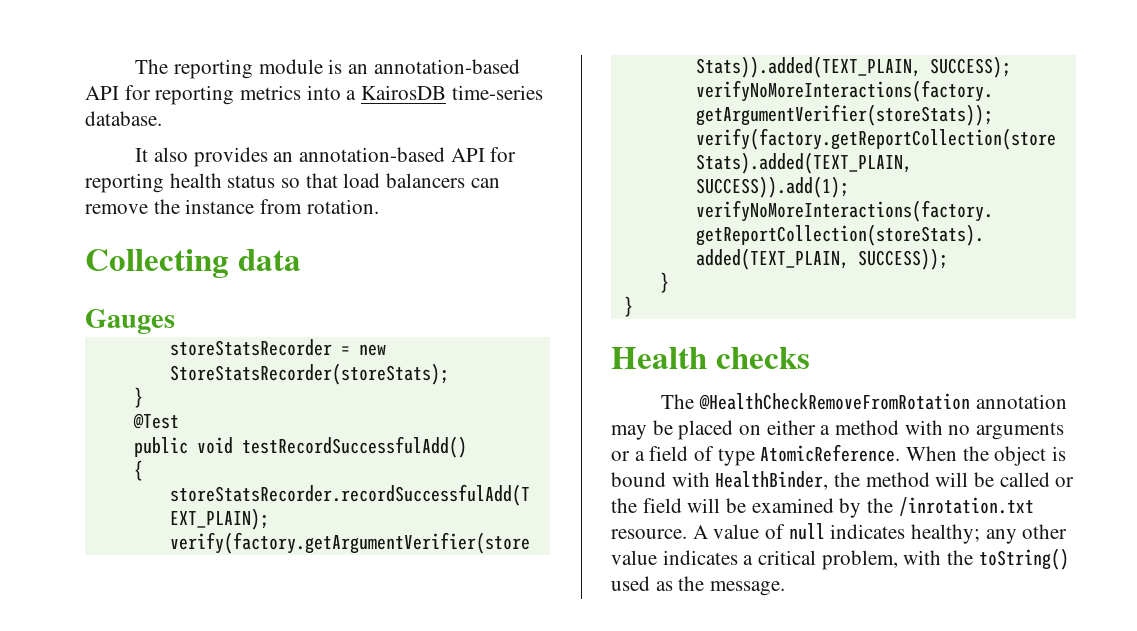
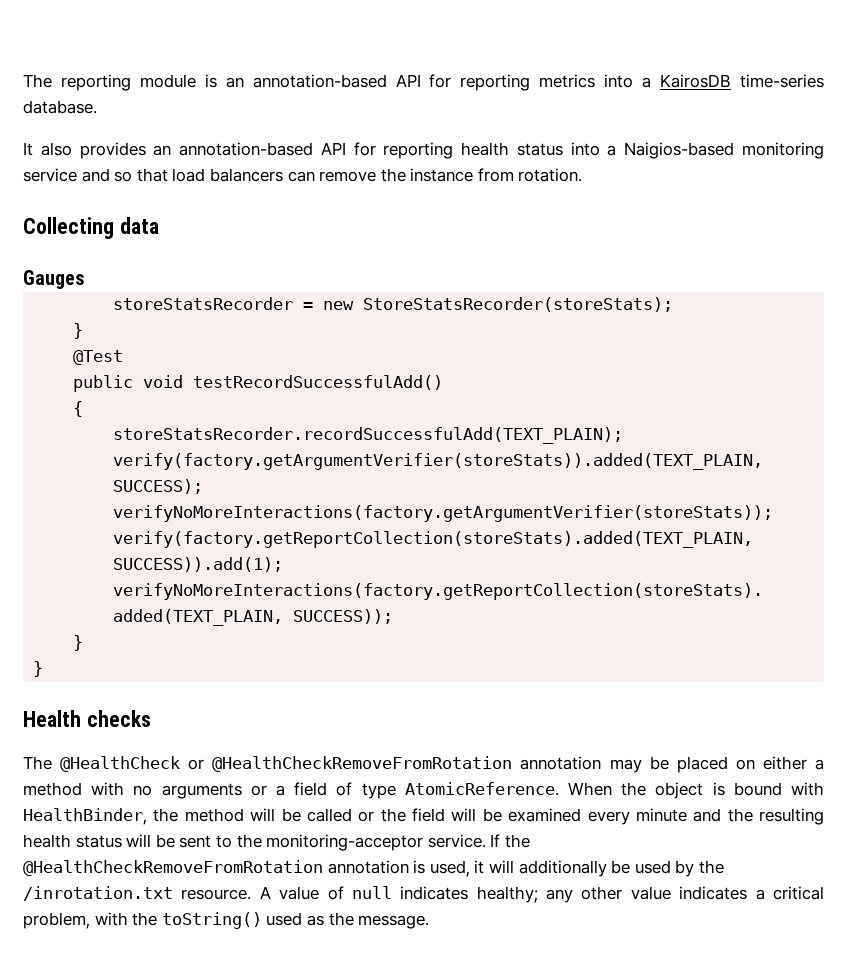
- It also provides an annotation-based API for reporting health status so that load balancers can remove the instance from rotation.
+ It also provides an annotation-based API for reporting health status into a Naigios-based monitoring service and so that load balancers can remove the instance from rotation.
- The @HealthCheckRemoveFromRotation annotation may be placed on either a method with no arguments or a field of type AtomicReference.
+ The @HealthCheck or @HealthCheckRemoveFromRotation annotation may be placed on either a method with no arguments or a field of type AtomicReference.
- When the object is bound with HealthBinder, the method will be called or the field will be examined by the /inrotation.txt resource.
+ When the object is bound with HealthBinder, the method will be called or the field will be examined every minute and the resulting health status will be sent to the monitoring-acceptor service. If the @HealthCheckRemoveFromRotation annotation is used, it will additionally be used by the /inrotation.txt resource.

